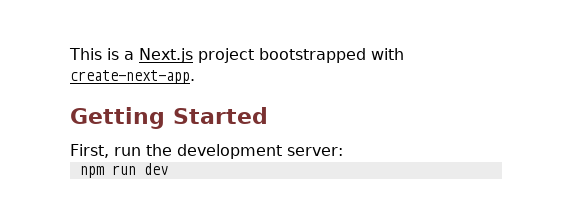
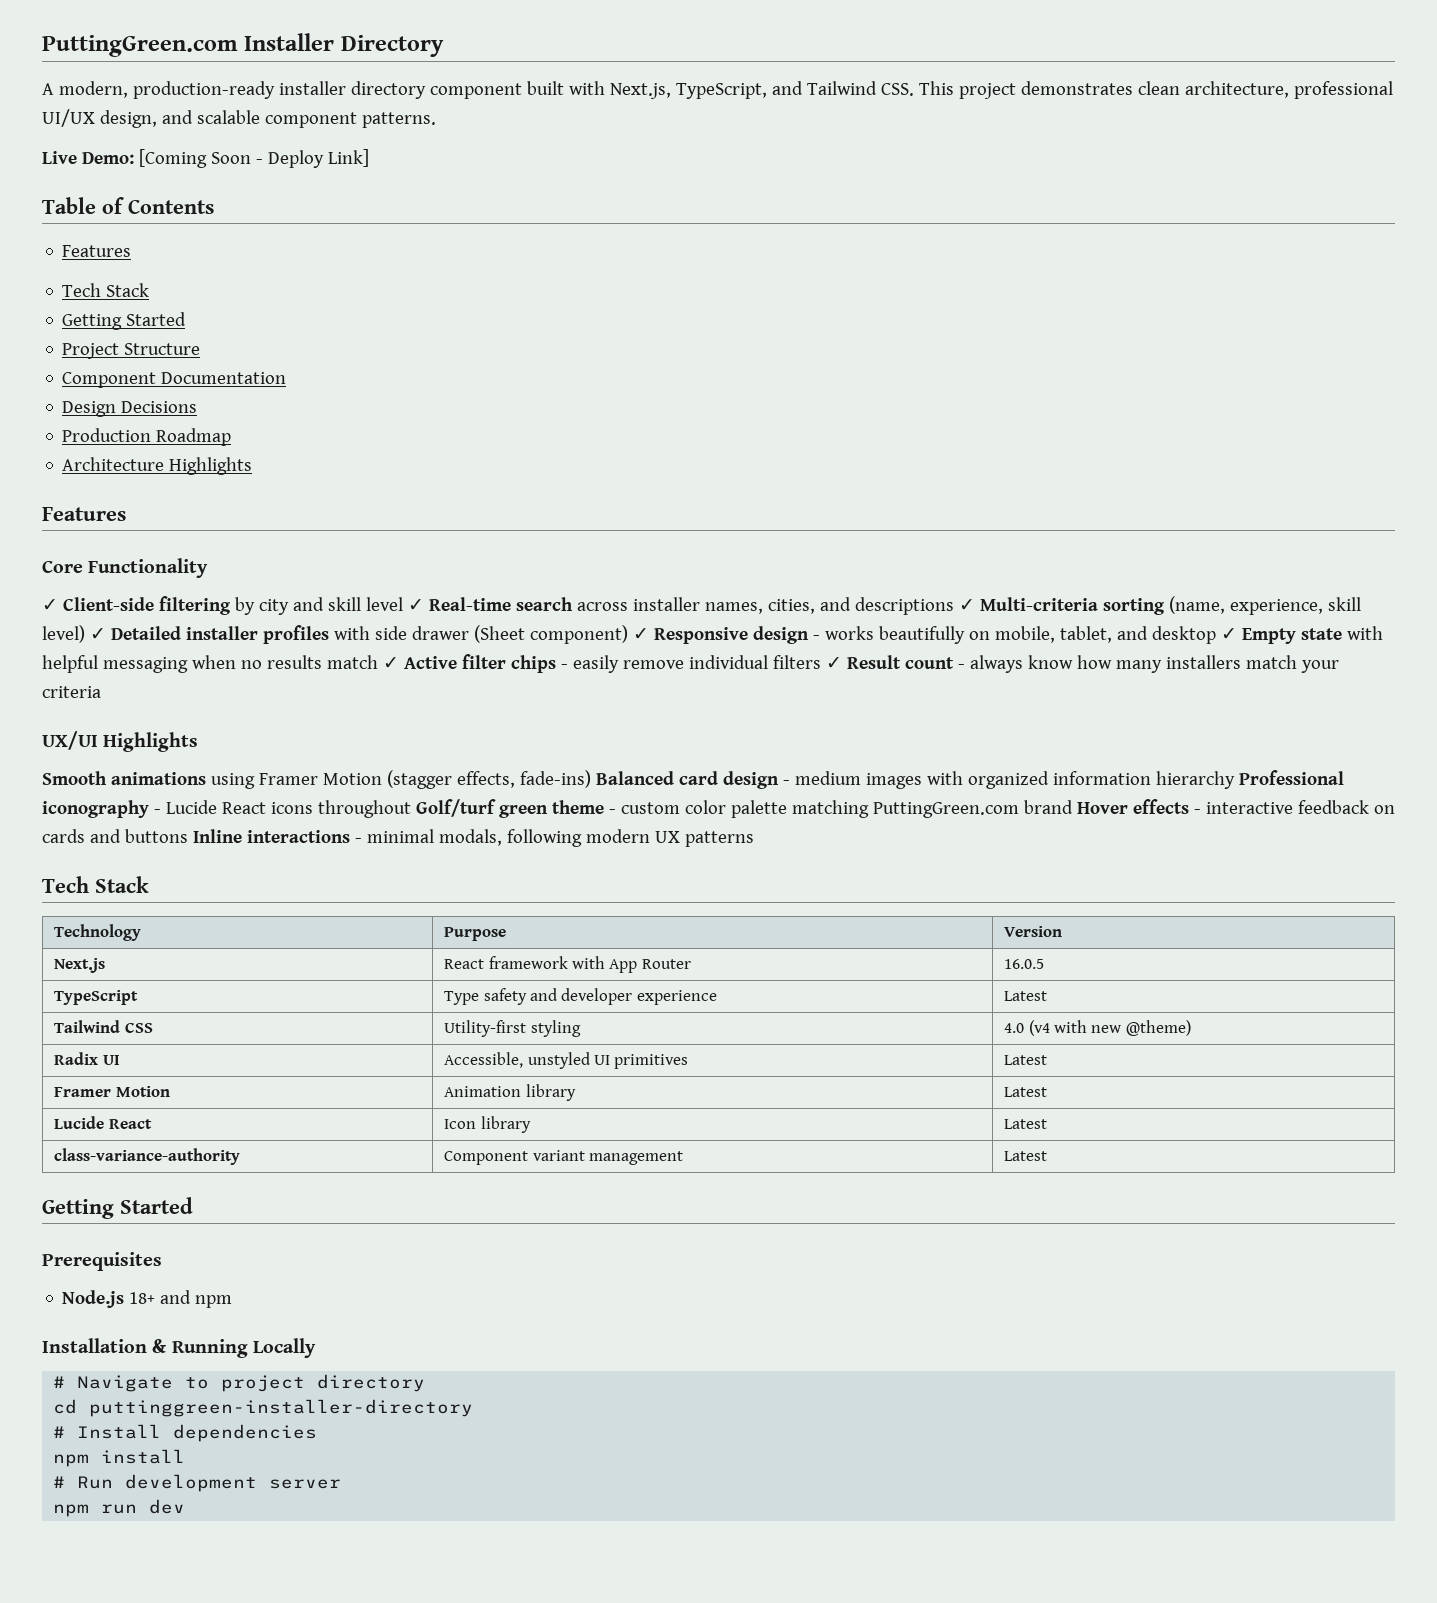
- This is a Next.js project bootstrapped with create-next-app.
+ PuttingGreen.com Installer Directory
+ A modern, production-ready installer directory component built with Next.js, TypeScript, and Tailwind CSS. This project demonstrates clean architecture, professional UI/UX design, and scalable component patterns.
+ Live Demo: [Coming Soon - Deploy Link]
+ Table of Contents
+ Features
+ Tech Stack
  Getting Started
- First, run the development server:
+ Project Structure
+ Component Documentation
+ Design Decisions
+ Production Roadmap
+ Architecture Highlights
+ Features
+ Core Functionality
+ ✓ Client-side filtering by city and skill level ✓ Real-time search across installer names, cities, and descriptions ✓ Multi-criteria sorting (name, experience, skill level) ✓ Detailed installer profiles with side drawer (Sheet component) ✓ Responsive design - works beautifully on mobile, tablet, and desktop ✓ Empty state with helpful messaging when no results match ✓ Active filter chips - easily remove individual filters ✓ Result count - always know how many installers match your criteria
+ UX/UI Highlights
+ Smooth animations using Framer Motion (stagger effects, fade-ins) Balanced card design - medium images with organized information hierarchy Professional iconography - Lucide React icons throughout Golf/turf green theme - custom color palette matching PuttingGreen.com brand Hover effects - interactive feedback on cards and buttons Inline interactions - minimal modals, following modern UX patterns
+ Tech Stack
+ Technology | Purpose | Version
+ Next.js | React framework with App Router | 16.0.5
+ TypeScript | Type safety and developer experience | Latest
+ Tailwind CSS | Utility-first styling | 4.0 (v4 with new @theme)
+ Radix UI | Accessible, unstyled UI primitives | Latest
+ Framer Motion | Animation library | Latest
+ Lucide React | Icon library | Latest
+ class-variance-authority | Component variant management | Latest
+ Getting Started
+ Prerequisites
+ Node.js 18+ and npm
+ Installation & Running Locally
+ # Navigate to project directory
+ cd puttinggreen-installer-directory
+ # Install dependencies
+ npm install
+ # Run development server

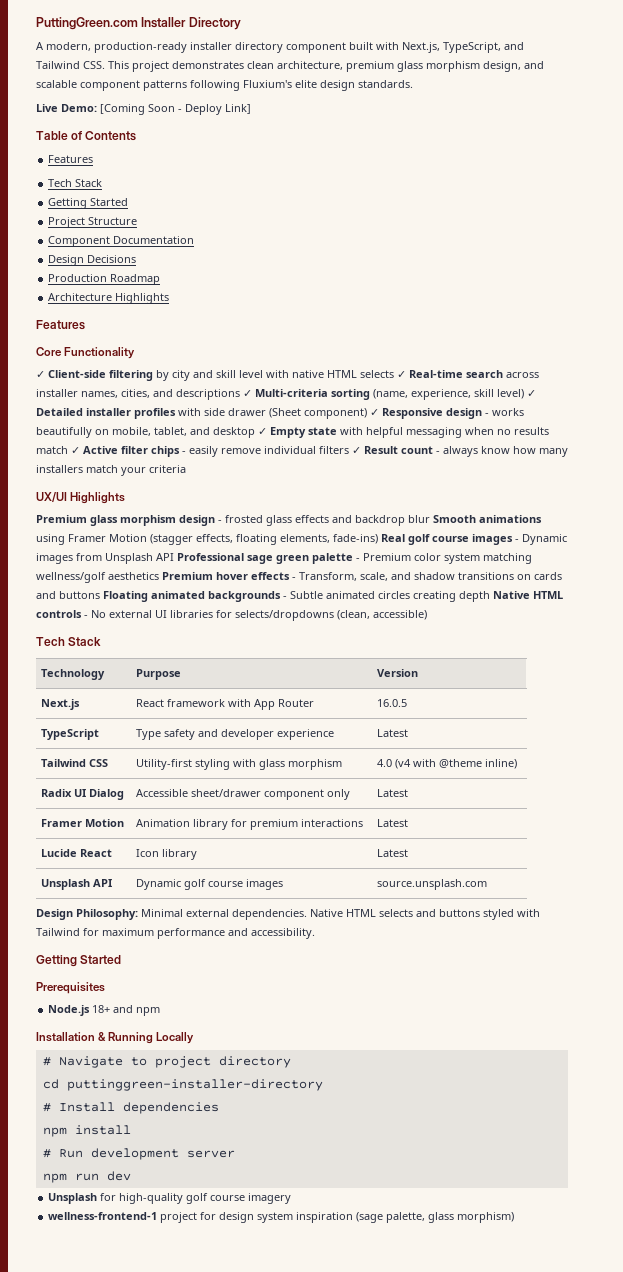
- A modern, production-ready installer directory component built with Next.js, TypeScript, and Tailwind CSS. This project demonstrates clean architecture, professional UI/UX design, and scalable component patterns.
+ A modern, production-ready installer directory component built with Next.js, TypeScript, and Tailwind CSS. This project demonstrates clean architecture, premium glass morphism design, and scalable component patterns following Fluxium's elite design standards.
- ✓ Client-side filtering by city and skill level ✓ Real-time search across installer names, cities, and descriptions ✓ Multi-criteria sorting (name, experience, skill level) ✓ Detailed installer profiles with side drawer (Sheet component) ✓ Responsive design - works beautifully on mobile, tablet, and desktop ✓ Empty state with helpful messaging when no results match ✓ Active filter chips - easily remove individual filters ✓ Result count - always know how many installers match your criteria
+ ✓ Client-side filtering by city and skill level with native HTML selects ✓ Real-time search across installer names, cities, and descriptions ✓ Multi-criteria sorting (name, experience, skill level) ✓ Detailed installer profiles with side drawer (Sheet component) ✓ Responsive design - works beautifully on mobile, tablet, and desktop ✓ Empty state with helpful messaging when no results match ✓ Active filter chips - easily remove individual filters ✓ Result count - always know how many installers match your criteria
- Smooth animations using Framer Motion (stagger effects, fade-ins) Balanced card design - medium images with organized information hierarchy Professional iconography - Lucide React icons throughout Golf/turf green theme - custom color palette matching PuttingGreen.com brand Hover effects - interactive feedback on cards and buttons Inline interactions - minimal modals, following modern UX patterns
+ Premium glass morphism design - frosted glass effects and backdrop blur Smooth animations using Framer Motion (stagger effects, floating elements, fade-ins) Real golf course images - Dynamic images from Unsplash API Professional sage green palette - Premium color system matching wellness/golf aesthetics Premium hover effects - Transform, scale, and shadow transitions on cards and buttons Floating animated backgrounds - Subtle animated circles creating depth Native HTML controls - No external UI libraries for selects/dropdowns (clean, accessible)
- Tailwind CSS | Utility-first styling | 4.0 (v4 with new @theme)
+ Tailwind CSS | Utility-first styling with glass morphism | 4.0 (v4 with @theme inline)
- Radix UI | Accessible, unstyled UI primitives | Latest
+ Radix UI Dialog | Accessible sheet/drawer component only | Latest
- Framer Motion | Animation library | Latest
+ Framer Motion | Animation library for premium interactions | Latest
- class-variance-authority | Component variant management | Latest
+ Unsplash API | Dynamic golf course images | source.unsplash.com
+ Design Philosophy: Minimal external dependencies. Native HTML selects and buttons styled with Tailwind for maximum performance and accessibility.
+ Unsplash for high-quality golf course imagery
+ wellness-frontend-1 project for design system inspiration (sage palette, glass morphism)

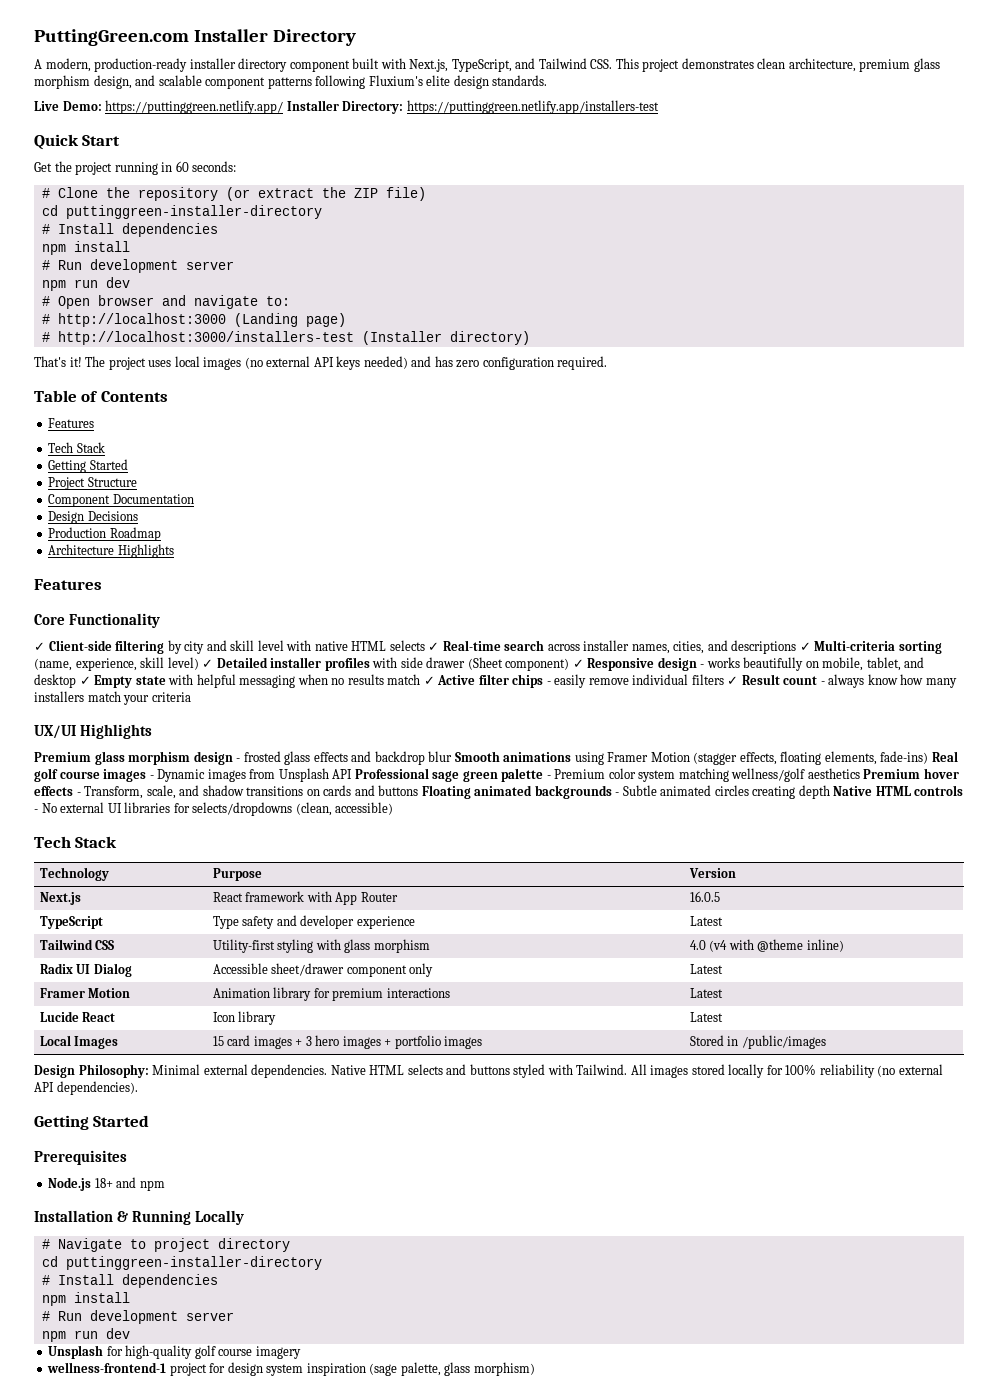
- Live Demo: [Coming Soon - Deploy Link]
+ Live Demo: https://puttinggreen.netlify.app/ Installer Directory: https://puttinggreen.netlify.app/installers-test
+ Quick Start
+ Get the project running in 60 seconds:
+ # Clone the repository (or extract the ZIP file)
+ cd puttinggreen-installer-directory
+ # Install dependencies
+ npm install
+ # Run development server
+ npm run dev
+ # Open browser and navigate to:
+ # http://localhost:3000 (Landing page)
+ # http://localhost:3000/installers-test (Installer directory)
+ That's it! The project uses local images (no external API keys needed) and has zero configuration required.
- Unsplash API | Dynamic golf course images | source.unsplash.com
+ Local Images | 15 card images + 3 hero images + portfolio images | Stored in /public/images
- Native HTML selects and buttons styled with Tailwind for maximum performance and accessibility.
+ Native HTML selects and buttons styled with Tailwind. All images stored locally for 100% reliability (no external API dependencies).

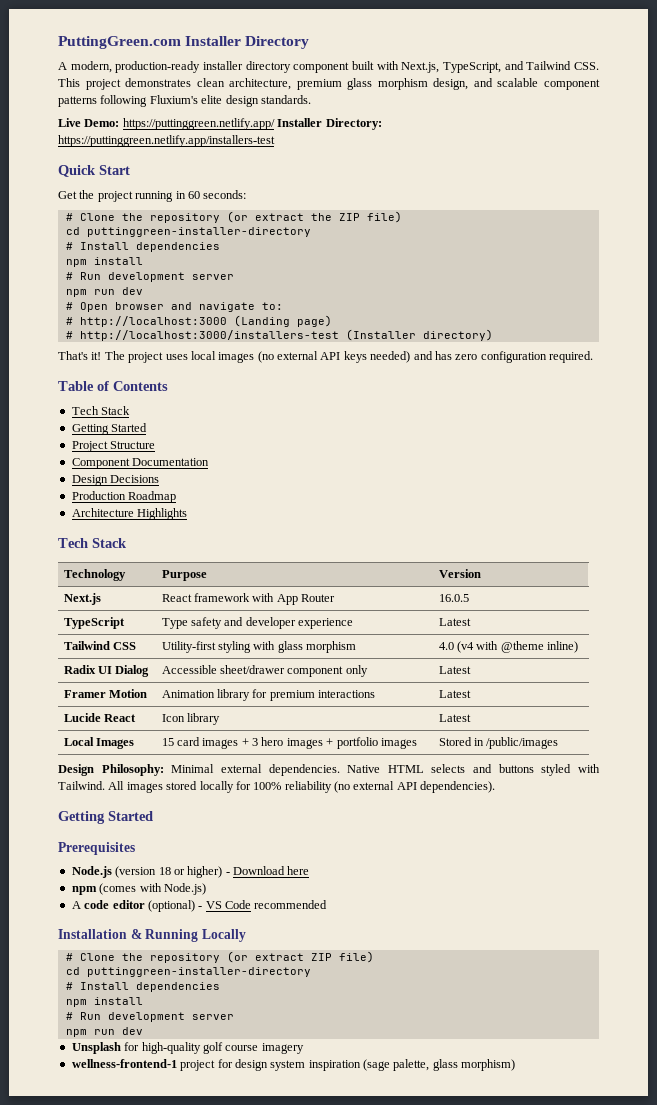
  Table of Contents
- Features
  Architecture Highlights
- Features
- Core Functionality
- ✓ Client-side filtering by city and skill level with native HTML selects ✓ Real-time search across installer names, cities, and descriptions ✓ Multi-criteria sorting (name, experience, skill level) ✓ Detailed installer profiles with side drawer (Sheet component) ✓ Responsive design - works beautifully on mobile, tablet, and desktop ✓ Empty state with helpful messaging when no results match ✓ Active filter chips - easily remove individual filters ✓ Result count - always know how many installers match your criteria
- UX/UI Highlights
- Premium glass morphism design - frosted glass effects and backdrop blur Smooth animations using Framer Motion (stagger effects, floating elements, fade-ins) Real golf course images - Dynamic images from Unsplash API Professional sage green palette - Premium color system matching wellness/golf aesthetics Premium hover effects - Transform, scale, and shadow transitions on cards and buttons Floating animated backgrounds - Subtle animated circles creating depth Native HTML controls - No external UI libraries for selects/dropdowns (clean, accessible)
- Node.js 18+ and npm
+ Node.js (version 18 or higher) - Download here
+ npm (comes with Node.js)
+ A code editor (optional) - VS Code recommended
- # Navigate to project directory
+ # Clone the repository (or extract ZIP file)

